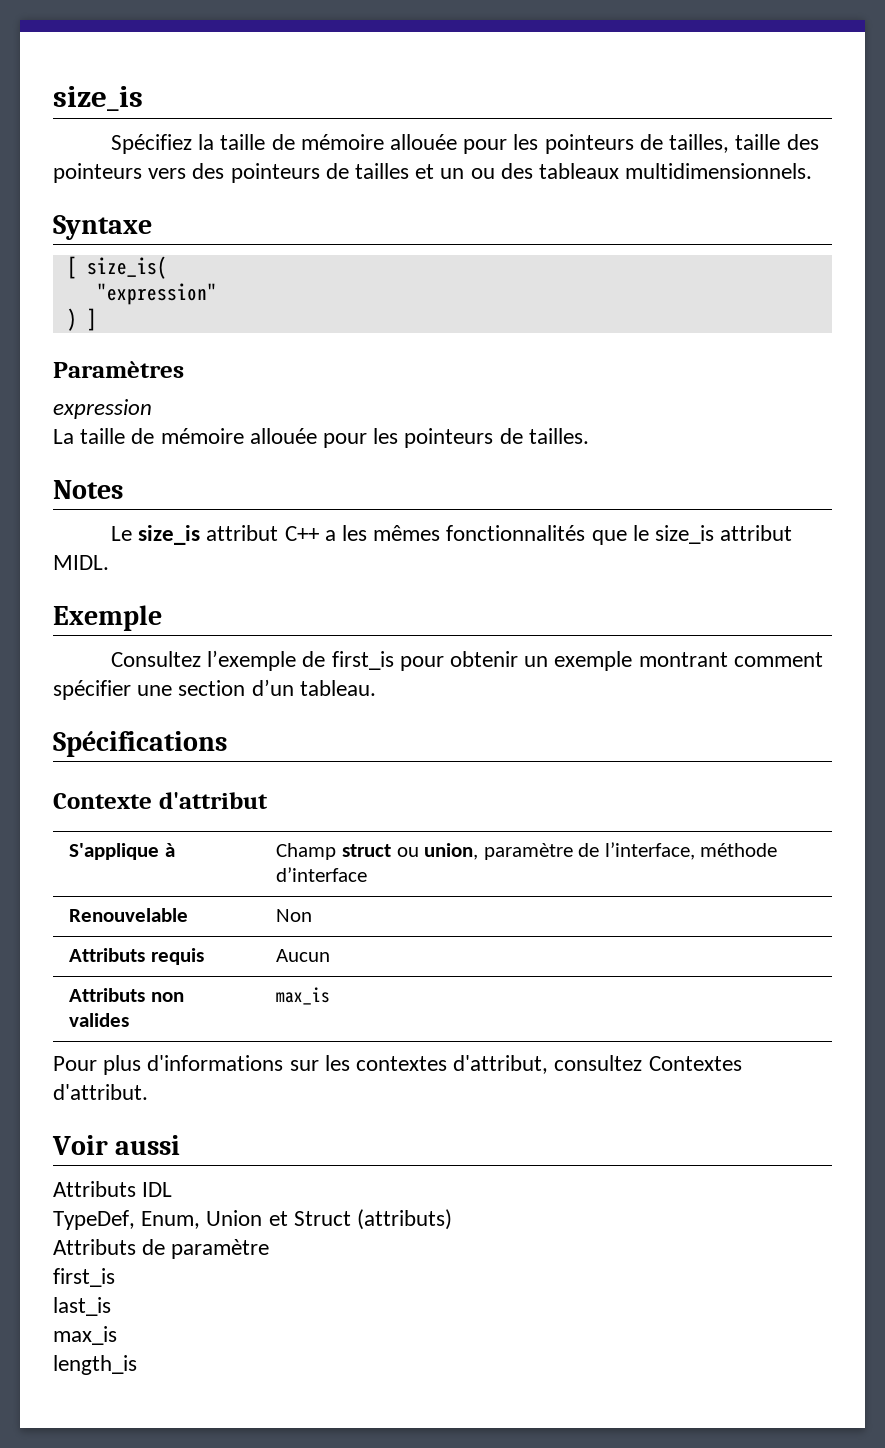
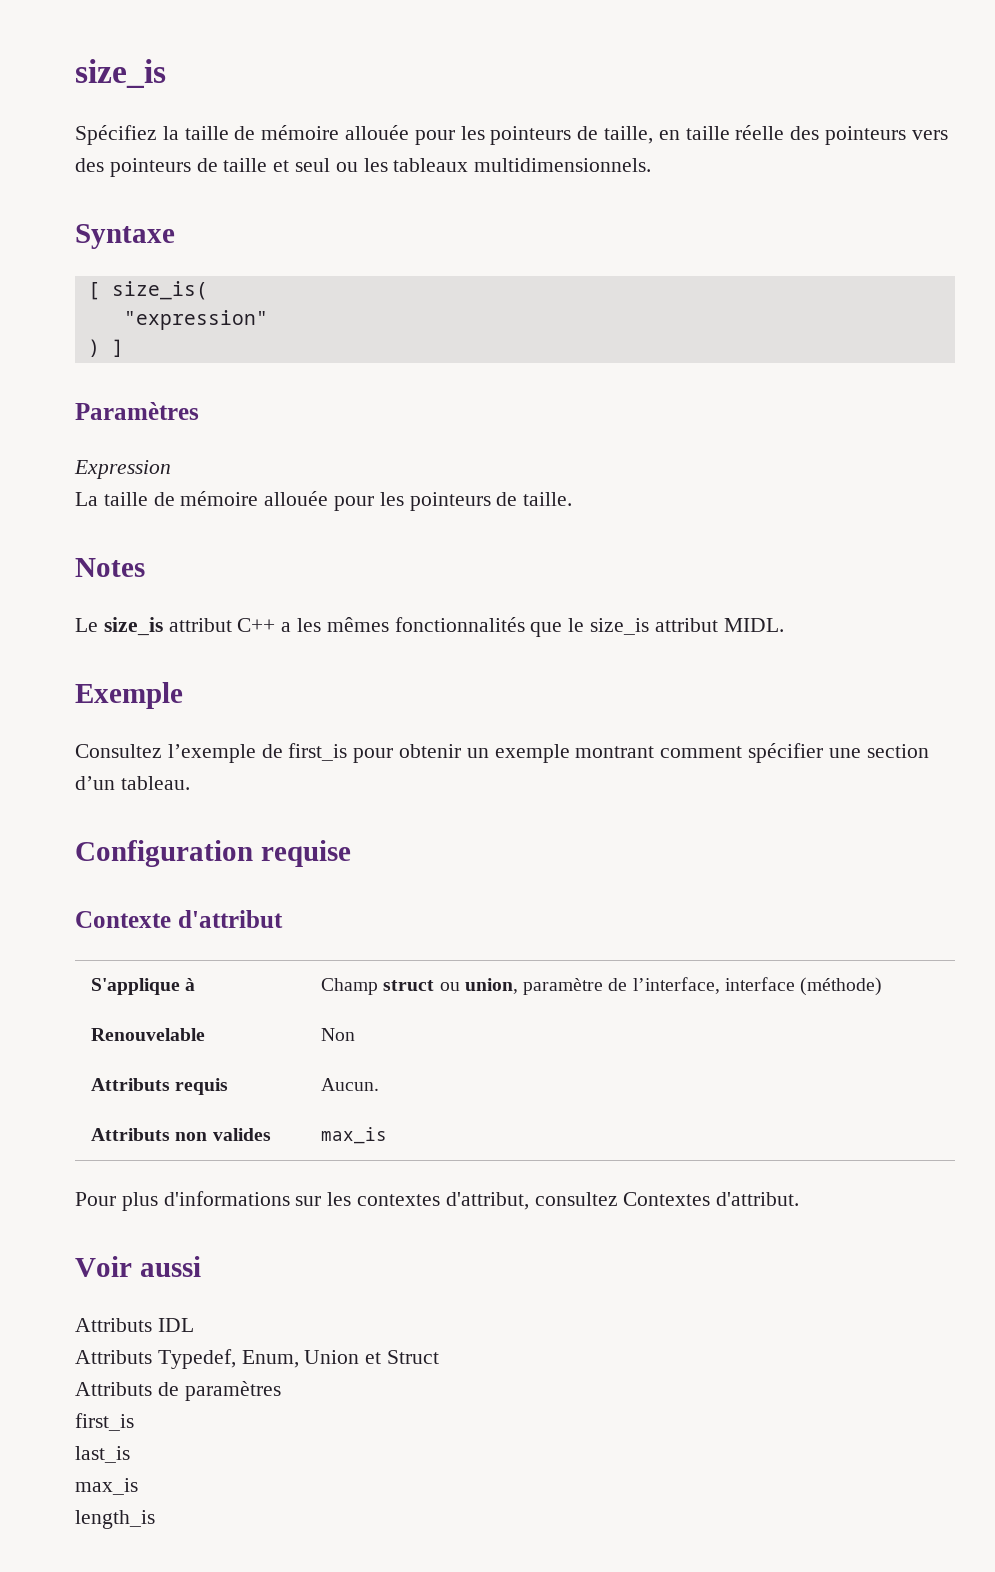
- Spécifiez la taille de mémoire allouée pour les pointeurs de tailles, taille des pointeurs vers des pointeurs de tailles et un ou des tableaux multidimensionnels.
+ Spécifiez la taille de mémoire allouée pour les pointeurs de taille, en taille réelle des pointeurs vers des pointeurs de taille et seul ou les tableaux multidimensionnels.
- expression
+ Expression
- La taille de mémoire allouée pour les pointeurs de tailles.
+ La taille de mémoire allouée pour les pointeurs de taille.
- Spécifications
+ Configuration requise
- S'applique à | Champ struct ou union, paramètre de l’interface, méthode d’interface
+ S'applique à | Champ struct ou union, paramètre de l’interface, interface (méthode)
- Attributs requis | Aucun
+ Attributs requis | Aucun.
- TypeDef, Enum, Union et Struct (attributs)
+ Attributs Typedef, Enum, Union et Struct
- Attributs de paramètre
+ Attributs de paramètres

